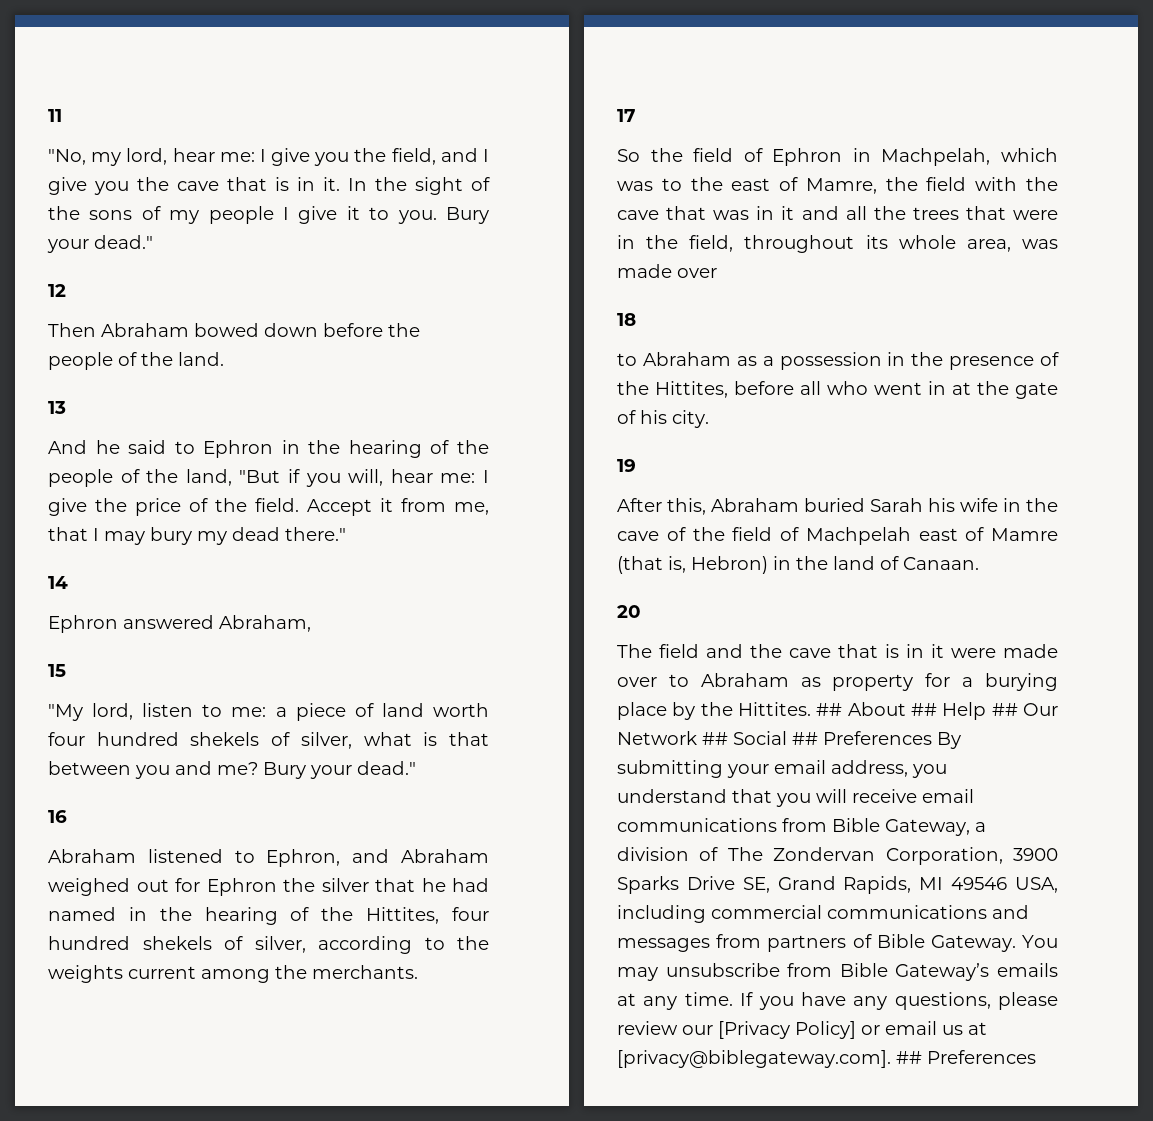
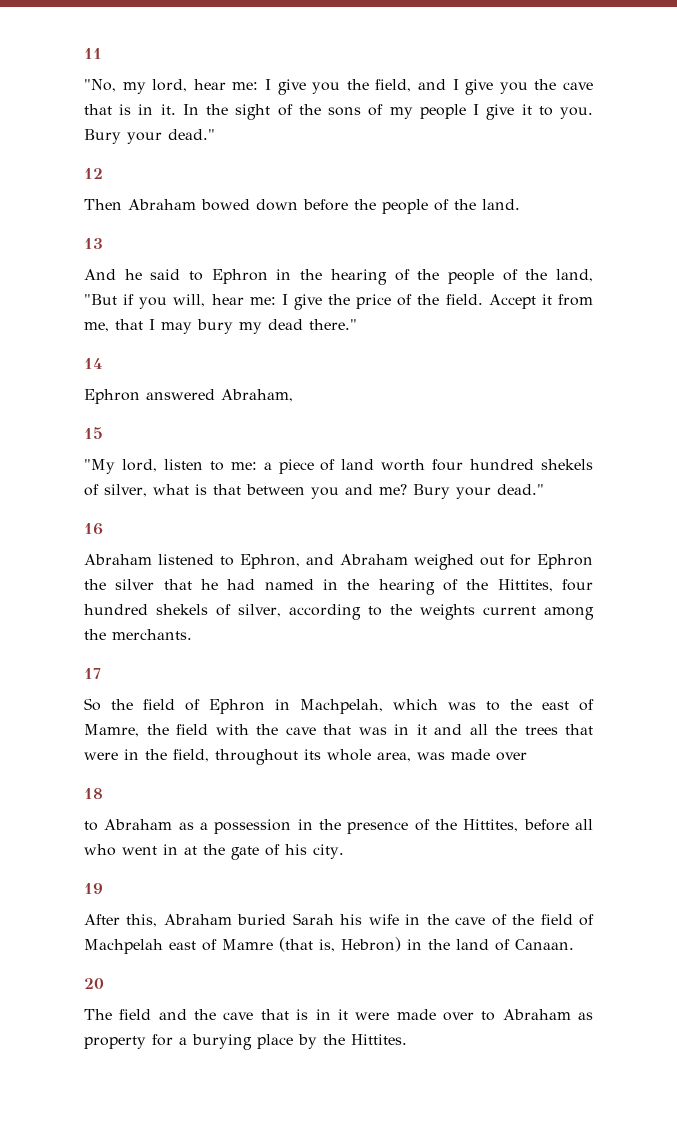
- ## About ## Help ## Our Network ## Social ## Preferences By submitting your email address, you understand that you will receive email communications from Bible Gateway, a division of The Zondervan Corporation, 3900 Sparks Drive SE, Grand Rapids, MI 49546 USA, including commercial communications and messages from partners of Bible Gateway. You may unsubscribe from Bible Gateway’s emails at any time. If you have any questions, please review our [Privacy Policy] or email us at [privacy@biblegateway.com]. ## Preferences

